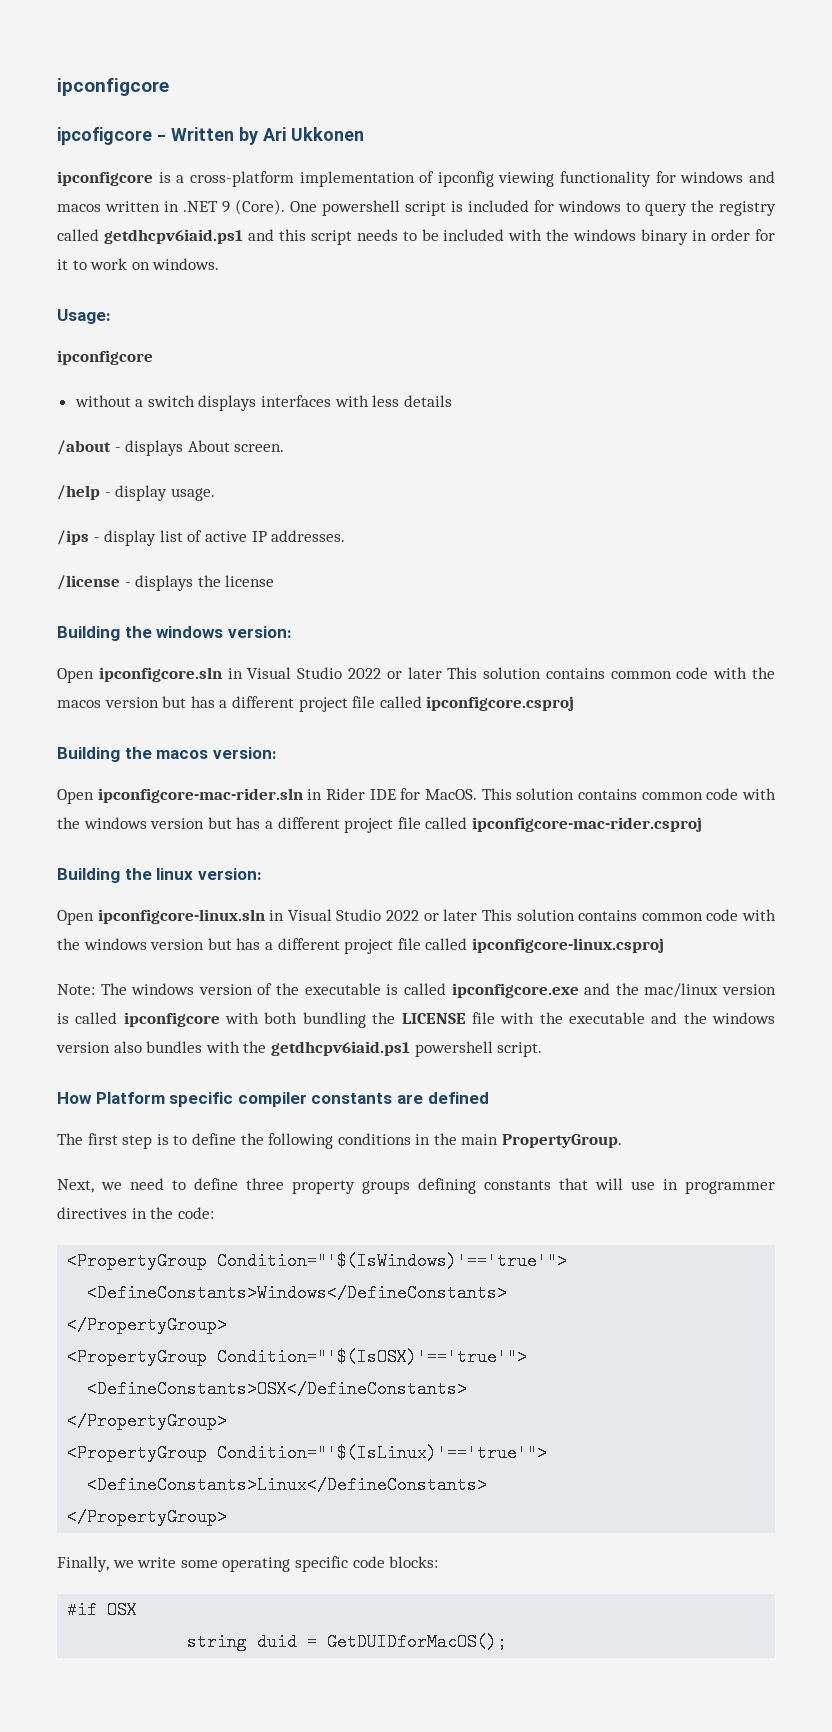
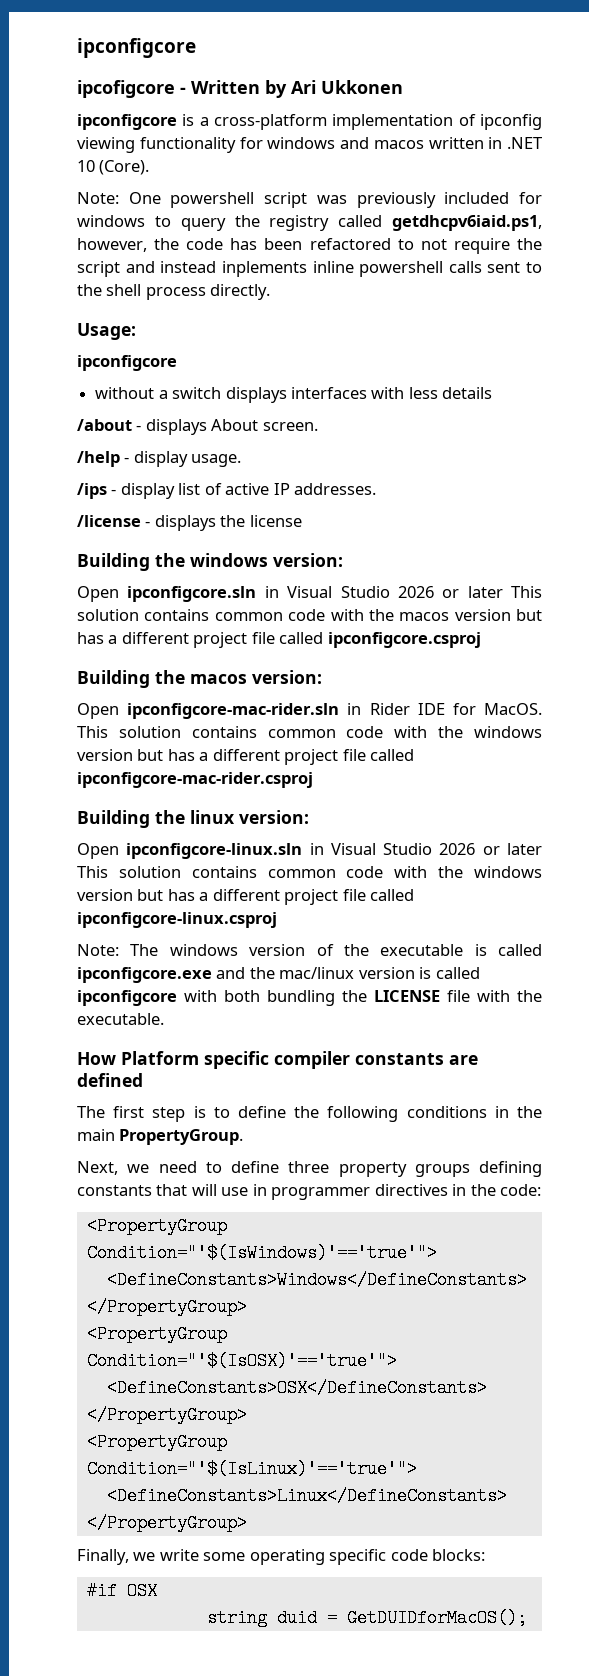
- ipconfigcore is a cross-platform implementation of ipconfig viewing functionality for windows and macos written in .NET 9 (Core). One powershell script is included for windows to query the registry called getdhcpv6iaid.ps1 and this script needs to be included with the windows binary in order for it to work on windows.
+ ipconfigcore is a cross-platform implementation of ipconfig viewing functionality for windows and macos written in .NET 10 (Core).
+ Note: One powershell script was previously included for windows to query the registry called getdhcpv6iaid.ps1, however, the code has been refactored to not require the script and instead inplements inline powershell calls sent to the shell process directly.
- Open ipconfigcore.sln in Visual Studio 2022 or later This solution contains common code with the macos version but has a different project file called ipconfigcore.csproj
+ Open ipconfigcore.sln in Visual Studio 2026 or later This solution contains common code with the macos version but has a different project file called ipconfigcore.csproj
- Open ipconfigcore-linux.sln in Visual Studio 2022 or later This solution contains common code with the windows version but has a different project file called ipconfigcore-linux.csproj
+ Open ipconfigcore-linux.sln in Visual Studio 2026 or later This solution contains common code with the windows version but has a different project file called ipconfigcore-linux.csproj
- Note: The windows version of the executable is called ipconfigcore.exe and the mac/linux version is called ipconfigcore with both bundling the LICENSE file with the executable and the windows version also bundles with the getdhcpv6iaid.ps1 powershell script.
+ Note: The windows version of the executable is called ipconfigcore.exe and the mac/linux version is called ipconfigcore with both bundling the LICENSE file with the executable.

